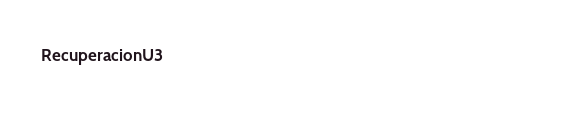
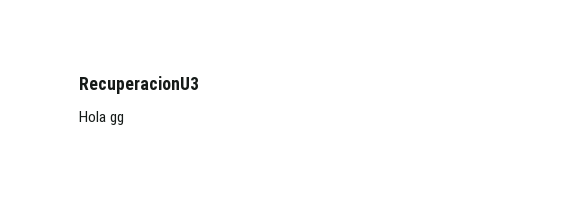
+ Hola gg

